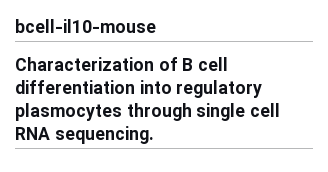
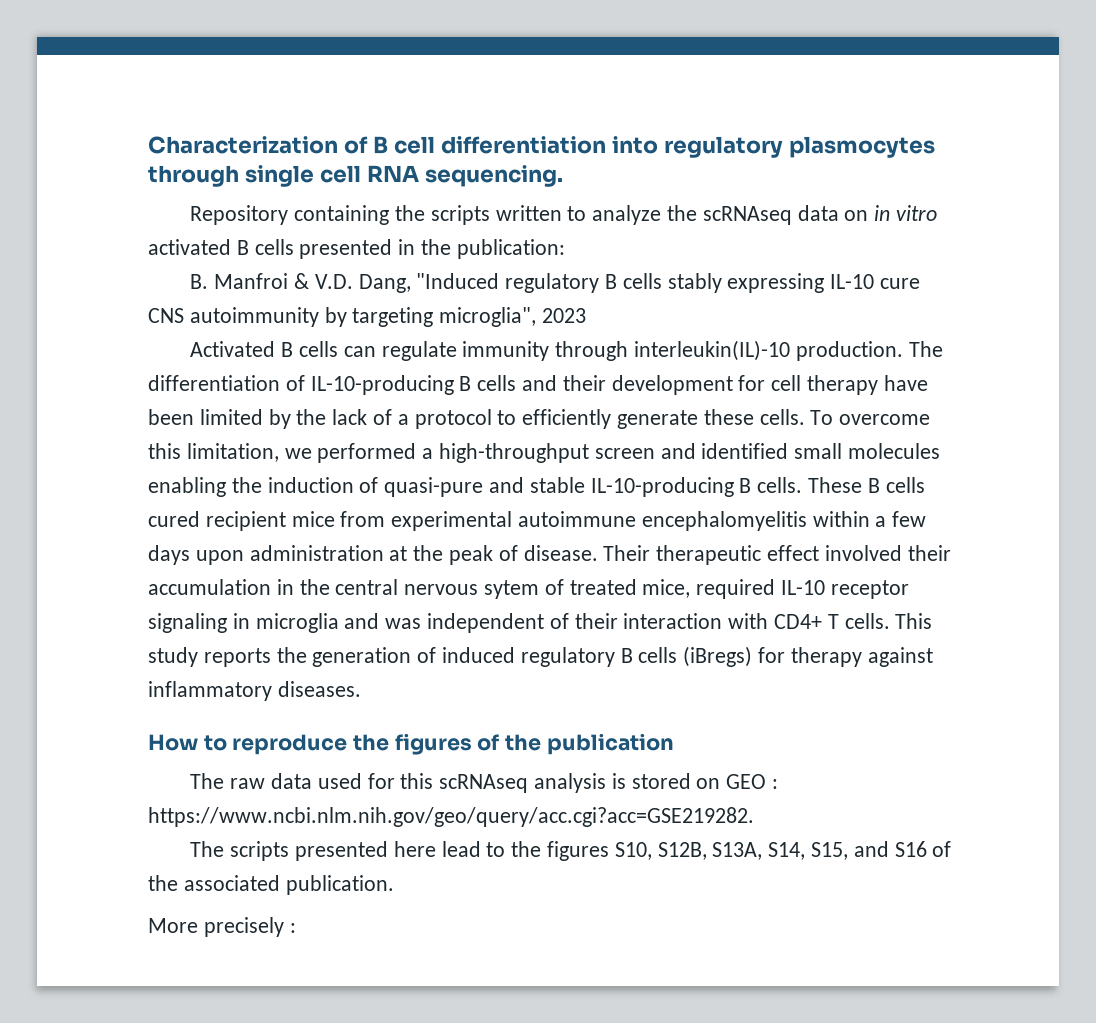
- bcell-il10-mouse
+ Repository containing the scripts written to analyze the scRNAseq data on in vitro activated B cells presented in the publication:
+ B. Manfroi & V.D. Dang, "Induced regulatory B cells stably expressing IL-10 cure CNS autoimmunity by targeting microglia", 2023
+ Activated B cells can regulate immunity through interleukin(IL)-10 production. The differentiation of IL-10-producing B cells and their development for cell therapy have been limited by the lack of a protocol to efficiently generate these cells. To overcome this limitation, we performed a high-throughput screen and identified small molecules enabling the induction of quasi-pure and stable IL-10-producing B cells. These B cells cured recipient mice from experimental autoimmune encephalomyelitis within a few days upon administration at the peak of disease. Their therapeutic effect involved their accumulation in the central nervous sytem of treated mice, required IL-10 receptor signaling in microglia and was independent of their interaction with CD4+ T cells. This study reports the generation of induced regulatory B cells (iBregs) for therapy against inflammatory diseases.
+ How to reproduce the figures of the publication
+ The raw data used for this scRNAseq analysis is stored on GEO : https://www.ncbi.nlm.nih.gov/geo/query/acc.cgi?acc=GSE219282.
+ The scripts presented here lead to the figures S10, S12B, S13A, S14, S15, and S16 of the associated publication.
+ More precisely :

